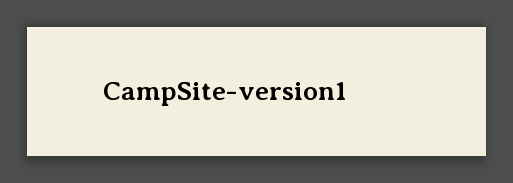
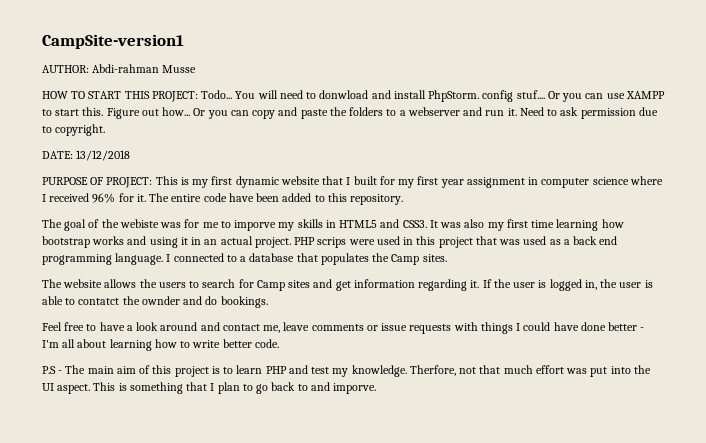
+ AUTHOR: Abdi-rahman Musse
+ HOW TO START THIS PROJECT: Todo... You will need to donwload and install PhpStorm. config stuf.... Or you can use XAMPP to start this. Figure out how... Or you can copy and paste the folders to a webserver and run it. Need to ask permission due to copyright.
+ DATE: 13/12/2018
+ PURPOSE OF PROJECT: This is my first dynamic website that I built for my first year assignment in computer science where I received 96% for it. The entire code have been added to this repository.
+ The goal of the webiste was for me to imporve my skills in HTML5 and CSS3. It was also my first time learning how bootstrap works and using it in an actual project. PHP scrips were used in this project that was used as a back end programming language. I connected to a database that populates the Camp sites.
+ The website allows the users to search for Camp sites and get information regarding it. If the user is logged in, the user is able to contatct the ownder and do bookings.
+ Feel free to have a look around and contact me, leave comments or issue requests with things I could have done better - I'm all about learning how to write better code.
+ P.S - The main aim of this project is to learn PHP and test my knowledge. Therfore, not that much effort was put into the UI aspect. This is something that I plan to go back to and imporve.

